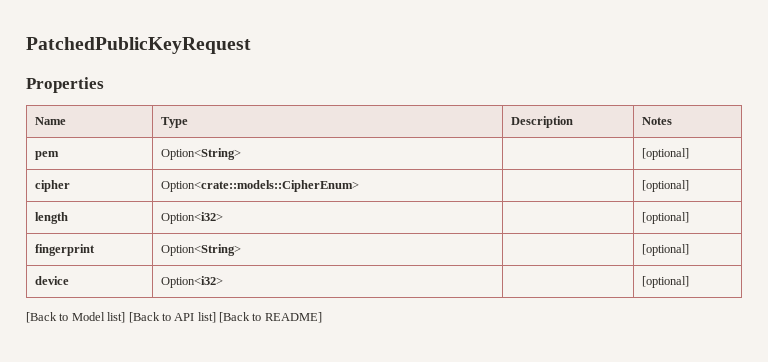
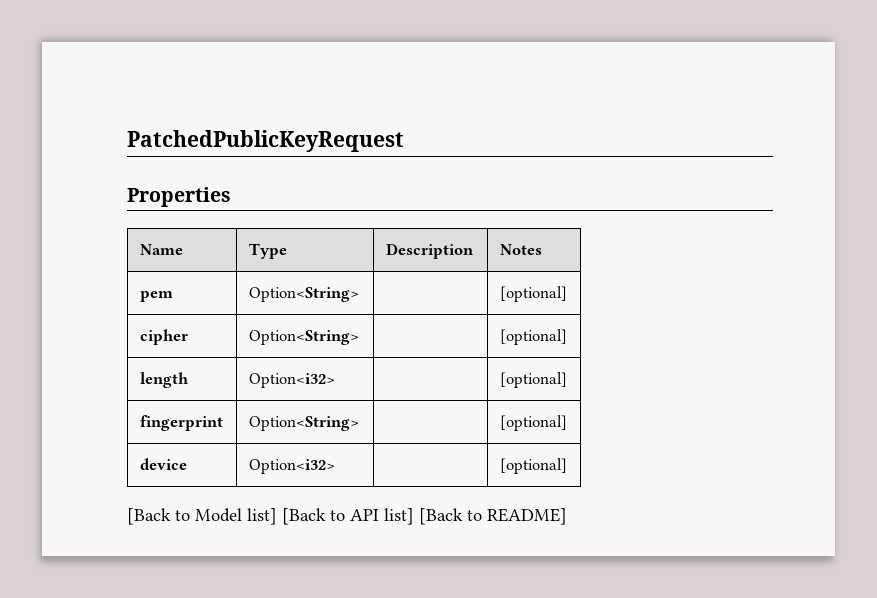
- cipher | Option<crate::models::CipherEnum> | | [optional]
+ cipher | Option<String> | | [optional]

